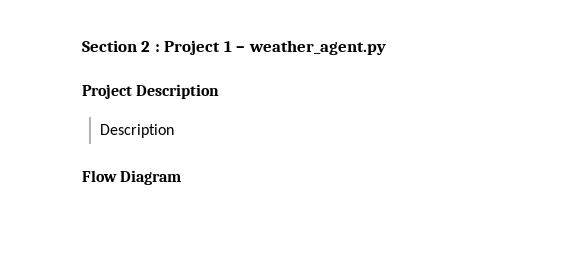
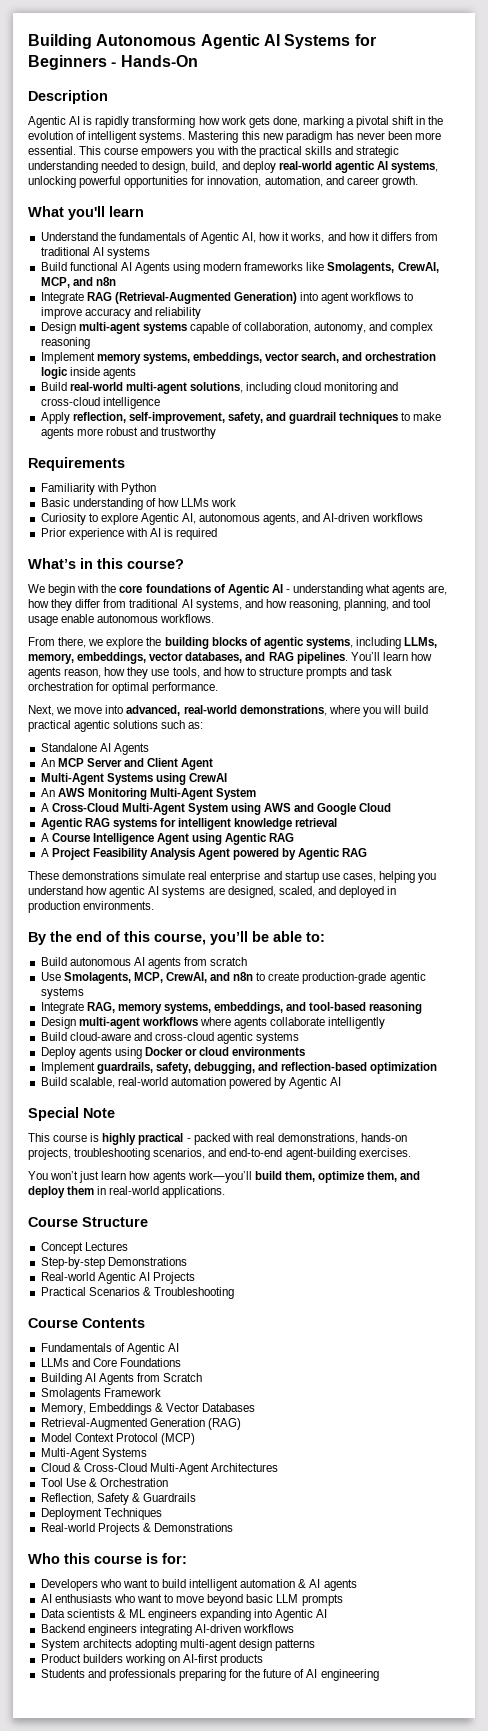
- Section 2 : Project 1 – weather_agent.py
- Project Description
+ Building Autonomous Agentic AI Systems for Beginners - Hands-On
  Description
- Flow Diagram
+ Agentic AI is rapidly transforming how work gets done, marking a pivotal shift in the evolution of intelligent systems. Mastering this new paradigm has never been more essential. This course empowers you with the practical skills and strategic understanding needed to design, build, and deploy real-world agentic AI systems, unlocking powerful opportunities for innovation, automation, and career growth.
+ What you'll learn
+ Understand the fundamentals of Agentic AI, how it works, and how it differs from traditional AI systems
+ Build functional AI Agents using modern frameworks like Smolagents, CrewAI, MCP, and n8n
+ Integrate RAG (Retrieval-Augmented Generation) into agent workflows to improve accuracy and reliability
+ Design multi-agent systems capable of collaboration, autonomy, and complex reasoning
+ Implement memory systems, embeddings, vector search, and orchestration logic inside agents
+ Build real-world multi-agent solutions, including cloud monitoring and cross-cloud intelligence
+ Apply reflection, self-improvement, safety, and guardrail techniques to make agents more robust and trustworthy
+ Requirements
+ Familiarity with Python
+ Basic understanding of how LLMs work
+ Curiosity to explore Agentic AI, autonomous agents, and AI-driven workflows
+ Prior experience with AI is required
+ What’s in this course?
+ We begin with the core foundations of Agentic AI - understanding what agents are, how they differ from traditional AI systems, and how reasoning, planning, and tool usage enable autonomous workflows.
+ From there, we explore the building blocks of agentic systems, including LLMs, memory, embeddings, vector databases, and RAG pipelines. You’ll learn how agents reason, how they use tools, and how to structure prompts and task orchestration for optimal performance.
+ Next, we move into advanced, real-world demonstrations, where you will build practical agentic solutions such as:
+ Standalone AI Agents
+ An MCP Server and Client Agent
+ Multi-Agent Systems using CrewAI
+ An AWS Monitoring Multi-Agent System
+ A Cross-Cloud Multi-Agent System using AWS and Google Cloud
+ Agentic RAG systems for intelligent knowledge retrieval
+ A Course Intelligence Agent using Agentic RAG
+ A Project Feasibility Analysis Agent powered by Agentic RAG
+ These demonstrations simulate real enterprise and startup use cases, helping you understand how agentic AI systems are designed, scaled, and deployed in production environments.
+ By the end of this course, you’ll be able to:
+ Build autonomous AI agents from scratch
+ Use Smolagents, MCP, CrewAI, and n8n to create production-grade agentic systems
+ Integrate RAG, memory systems, embeddings, and tool-based reasoning
+ Design multi-agent workflows where agents collaborate intelligently
+ Build cloud-aware and cross-cloud agentic systems
+ Deploy agents using Docker or cloud environments
+ Implement guardrails, safety, debugging, and reflection-based optimization
+ Build scalable, real-world automation powered by Agentic AI
+ Special Note
+ This course is highly practical - packed with real demonstrations, hands-on projects, troubleshooting scenarios, and end-to-end agent-building exercises.
+ You won’t just learn how agents work—you’ll build them, optimize them, and deploy them in real-world applications.
+ Course Structure
+ Concept Lectures
+ Step-by-step Demonstrations
+ Real-world Agentic AI Projects
+ Practical Scenarios & Troubleshooting
+ Course Contents
+ Fundamentals of Agentic AI
+ LLMs and Core Foundations
+ Building AI Agents from Scratch
+ Smolagents Framework
+ Memory, Embeddings & Vector Databases
+ Retrieval-Augmented Generation (RAG)
+ Model Context Protocol (MCP)
+ Multi-Agent Systems
+ Cloud & Cross-Cloud Multi-Agent Architectures
+ Tool Use & Orchestration
+ Reflection, Safety & Guardrails
+ Deployment Techniques
+ Real-world Projects & Demonstrations
+ Who this course is for:
+ Developers who want to build intelligent automation & AI agents
+ AI enthusiasts who want to move beyond basic LLM prompts
+ Data scientists & ML engineers expanding into Agentic AI
+ Backend engineers integrating AI-driven workflows
+ System architects adopting multi-agent design patterns
+ Product builders working on AI-first products
+ Students and professionals preparing for the future of AI engineering

